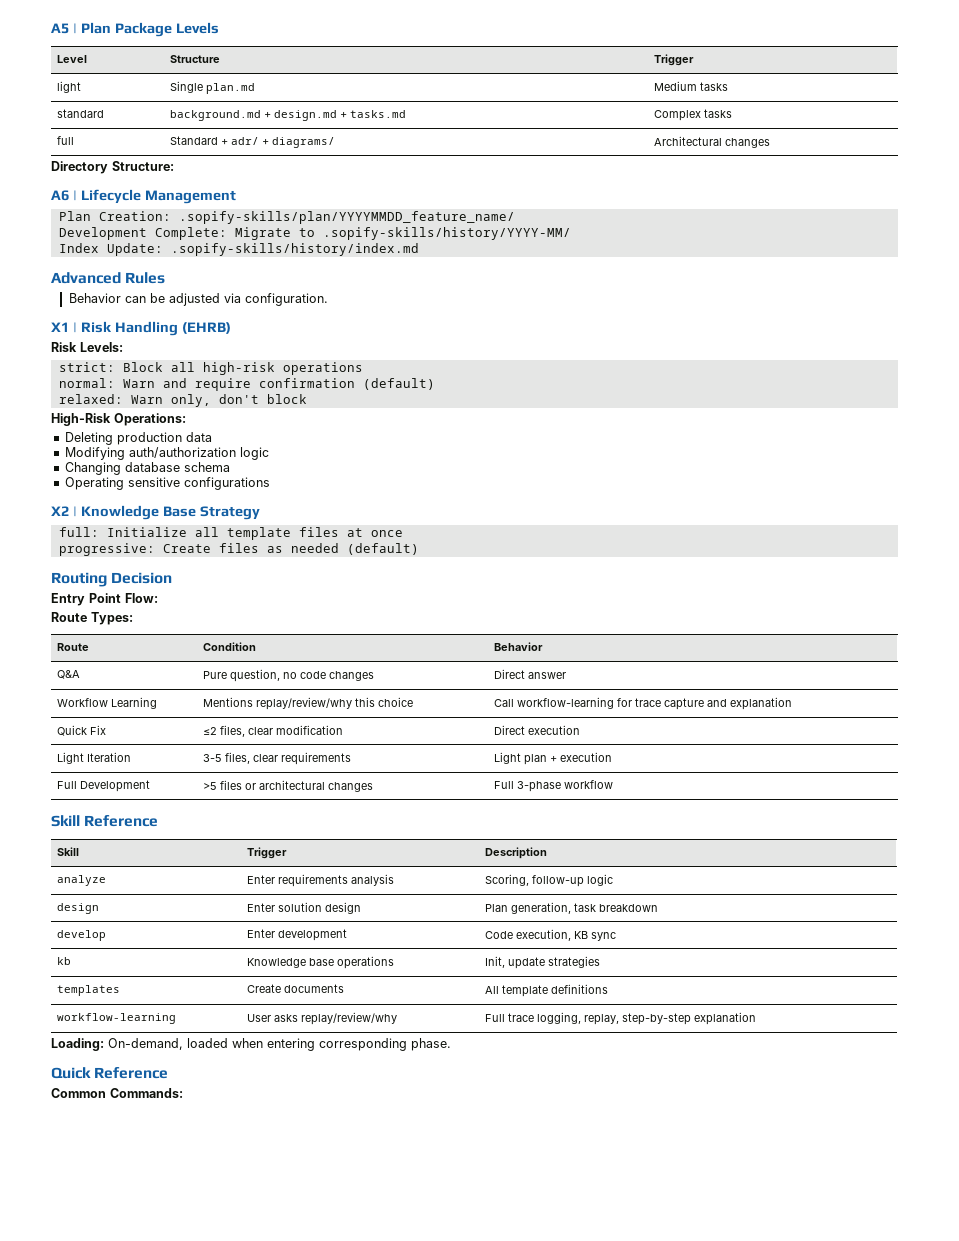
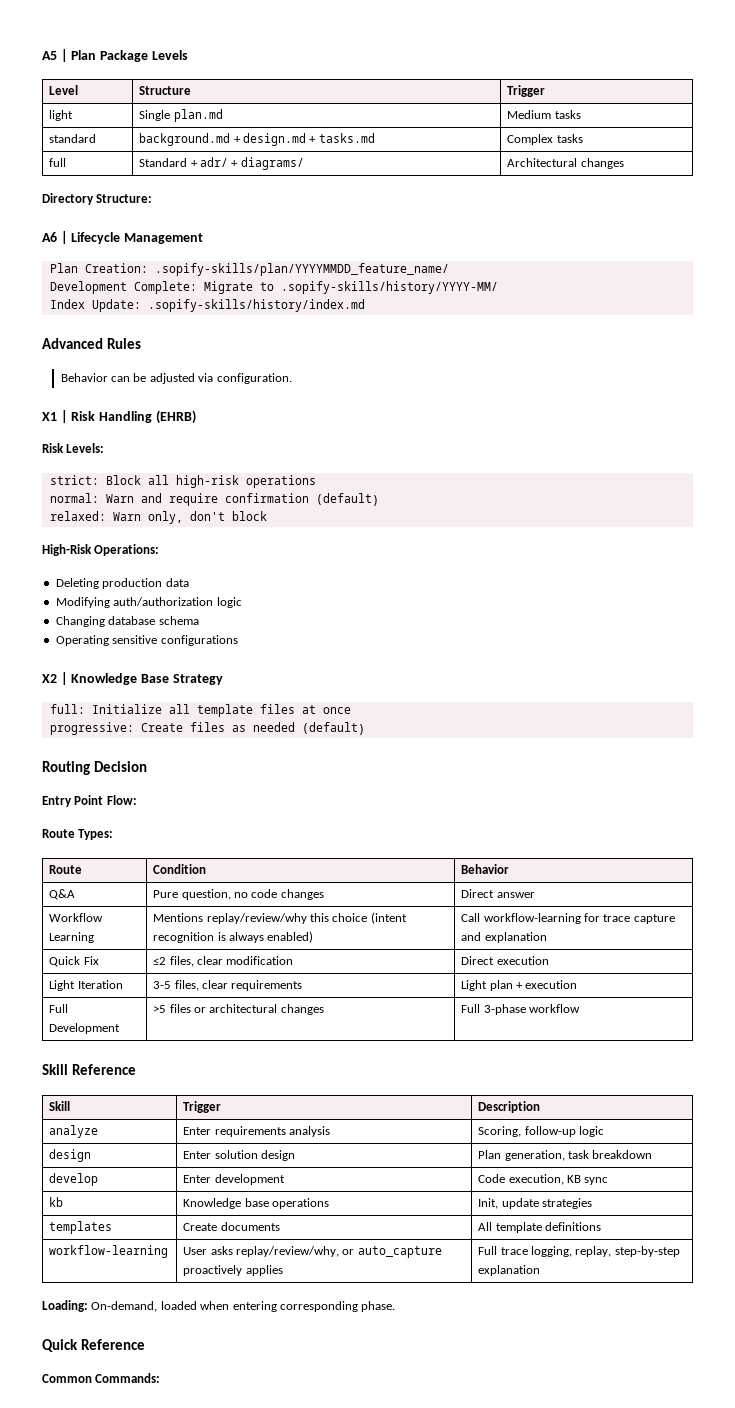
- Workflow Learning | Mentions replay/review/why this choice | Call workflow-learning for trace capture and explanation
+ Workflow Learning | Mentions replay/review/why this choice (intent recognition is always enabled) | Call workflow-learning for trace capture and explanation
- workflow-learning | User asks replay/review/why | Full trace logging, replay, step-by-step explanation
+ workflow-learning | User asks replay/review/why, or auto_capture proactively applies | Full trace logging, replay, step-by-step explanation

